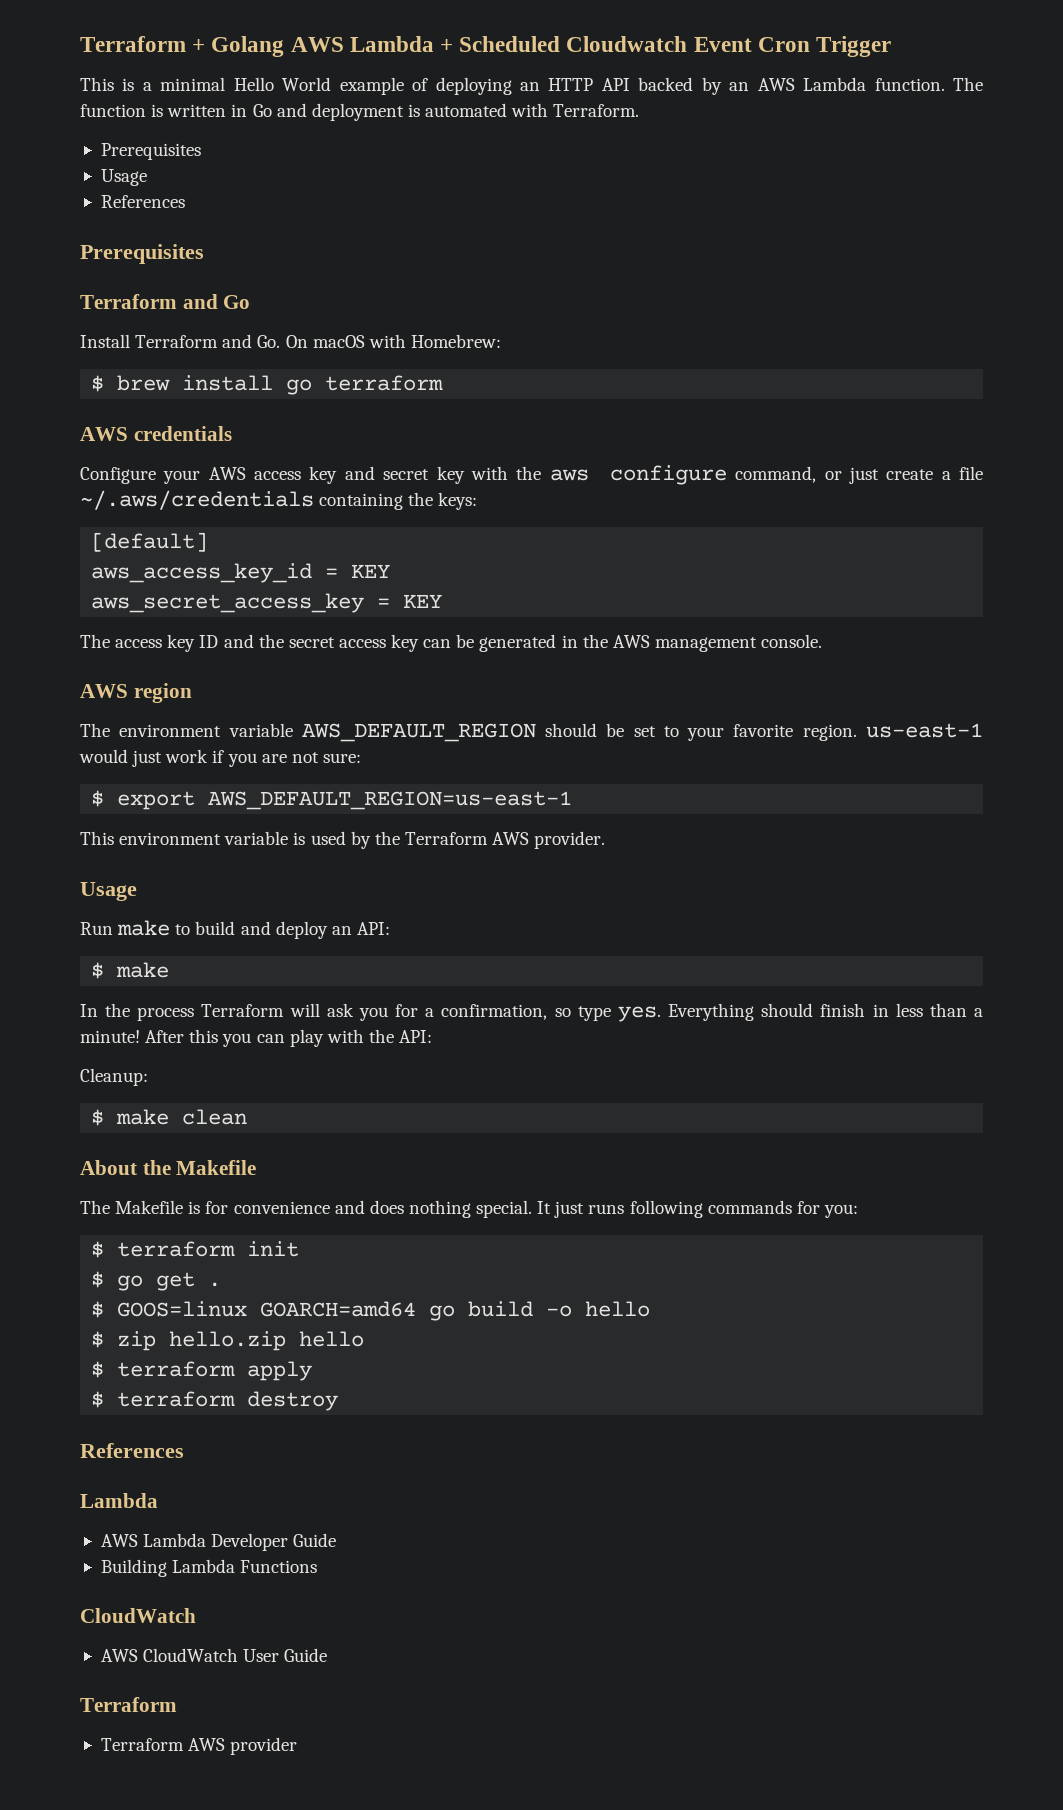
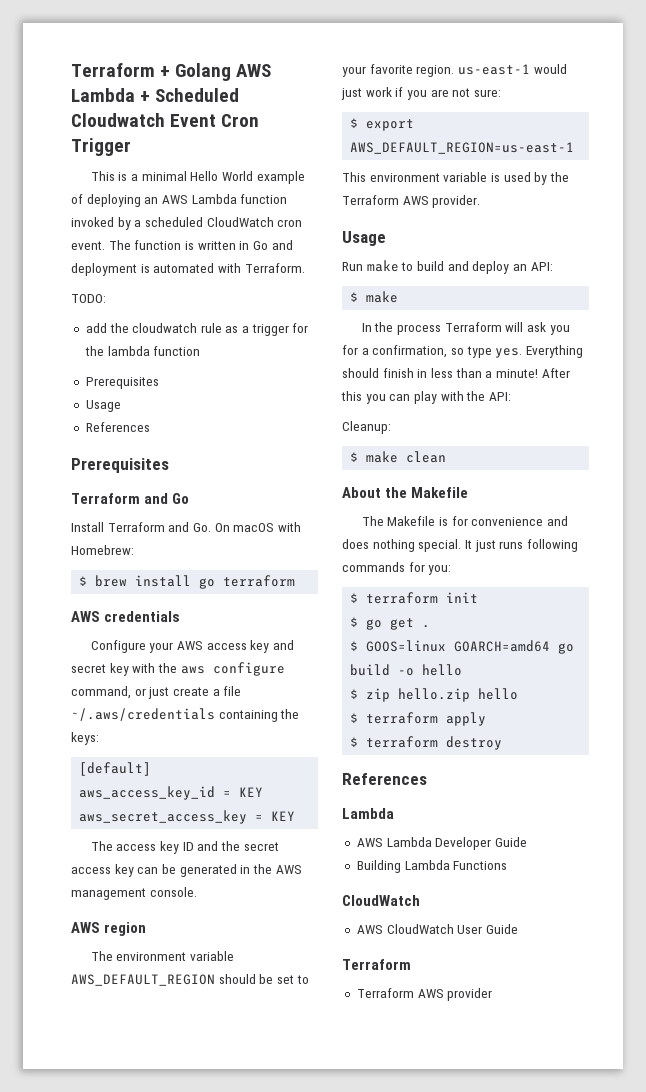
- This is a minimal Hello World example of deploying an HTTP API backed by an AWS Lambda function.
+ This is a minimal Hello World example of deploying an AWS Lambda function invoked by a scheduled CloudWatch cron event.
+ TODO:
+ add the cloudwatch rule as a trigger for the lambda function

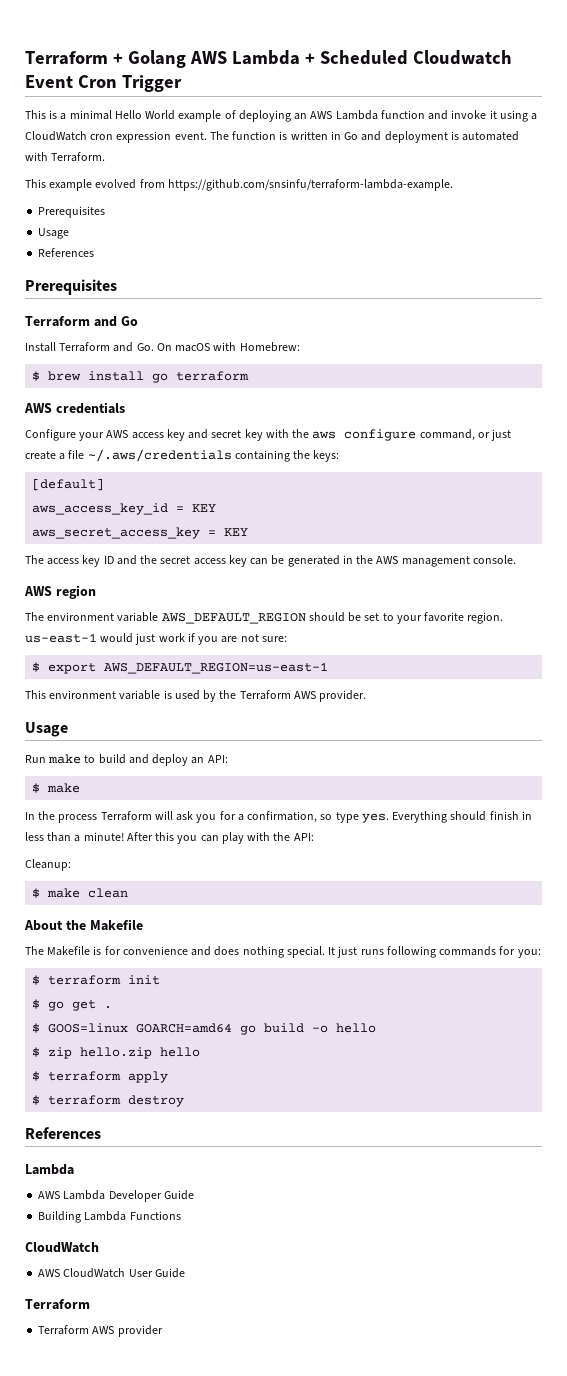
- This is a minimal Hello World example of deploying an AWS Lambda function invoked by a scheduled CloudWatch cron event.
+ This is a minimal Hello World example of deploying an AWS Lambda function and invoke it using a CloudWatch cron expression event.
- TODO:
- add the cloudwatch rule as a trigger for the lambda function
+ This example evolved from https://github.com/snsinfu/terraform-lambda-example.

